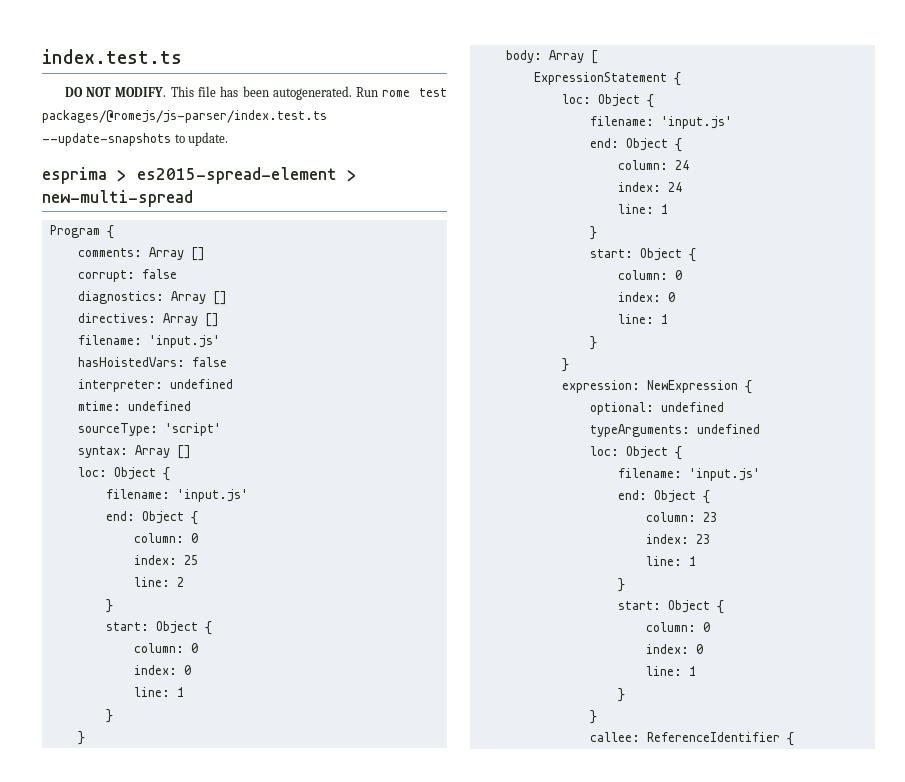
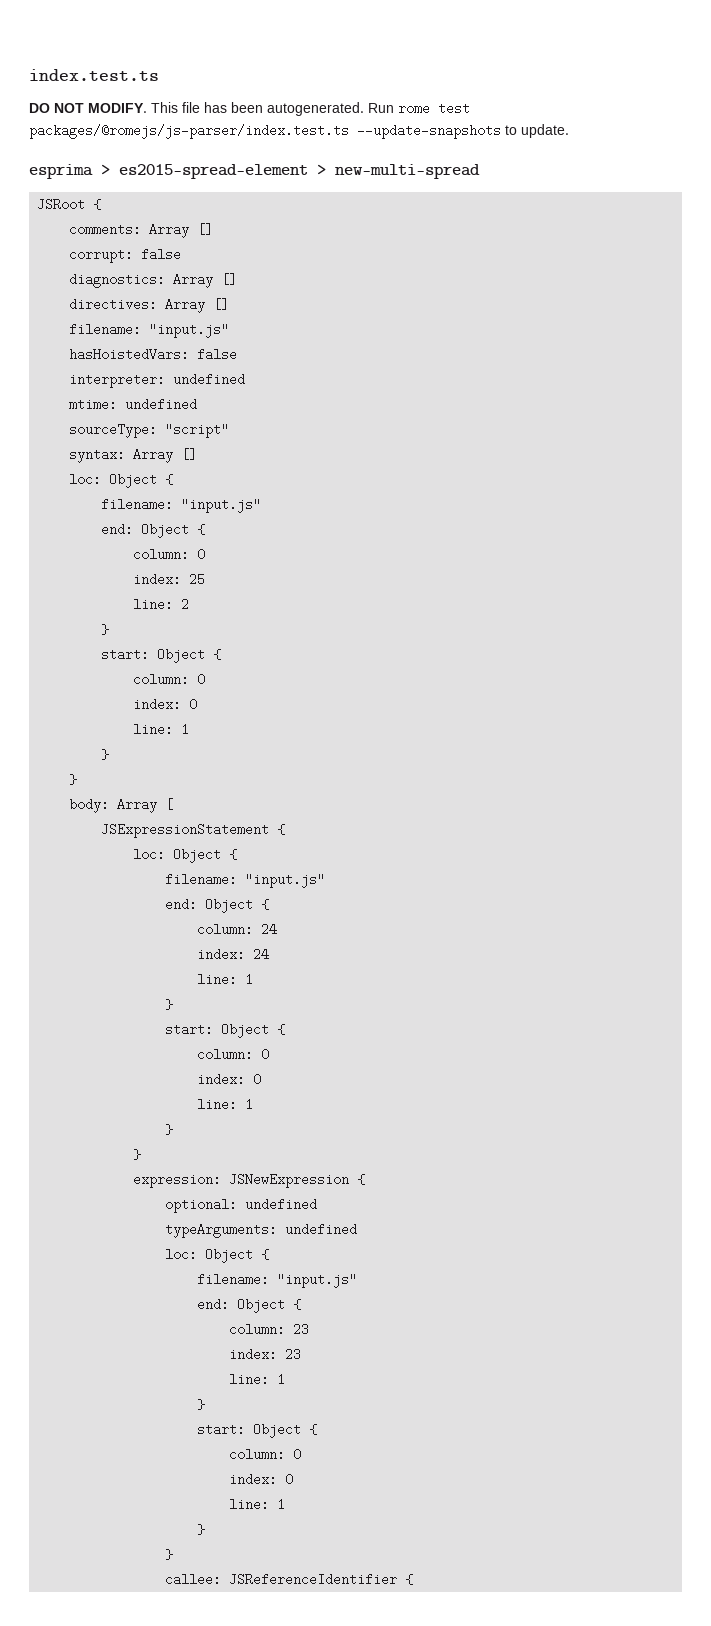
- Program {
+ JSRoot {
  directives: Array []
- filename: 'input.js'
+ filename: "input.js"
- sourceType: 'script'
+ sourceType: "script"
  syntax: Array []
  loc: Object {
- filename: 'input.js'
+ filename: "input.js"
- ExpressionStatement {
+ JSExpressionStatement {
  loc: Object {
- filename: 'input.js'
+ filename: "input.js"
- expression: NewExpression {
+ expression: JSNewExpression {
  typeArguments: undefined
  loc: Object {
- filename: 'input.js'
+ filename: "input.js"
- callee: ReferenceIdentifier {
+ callee: JSReferenceIdentifier {

